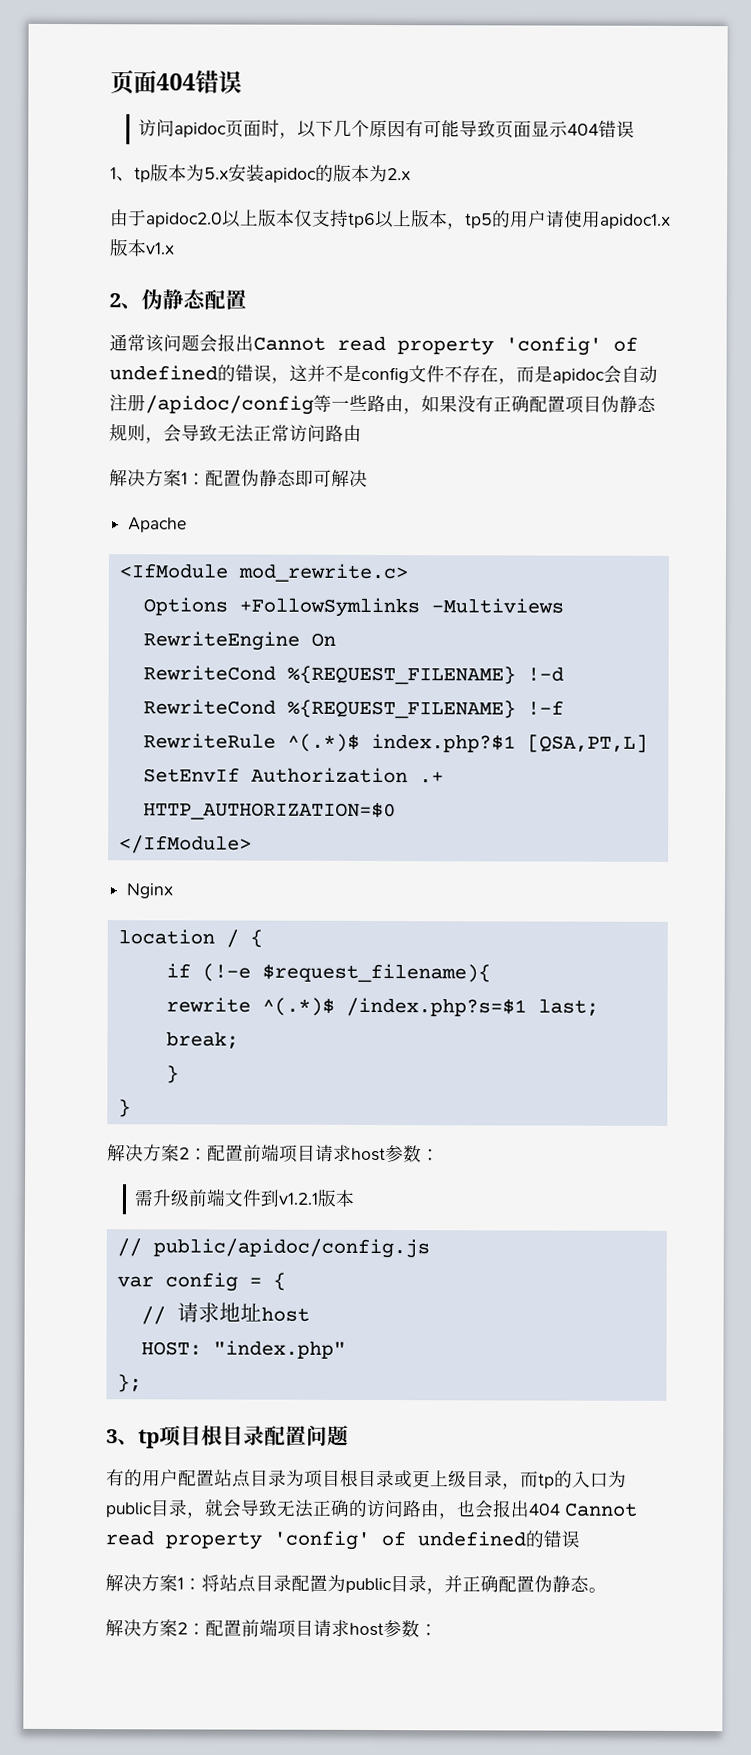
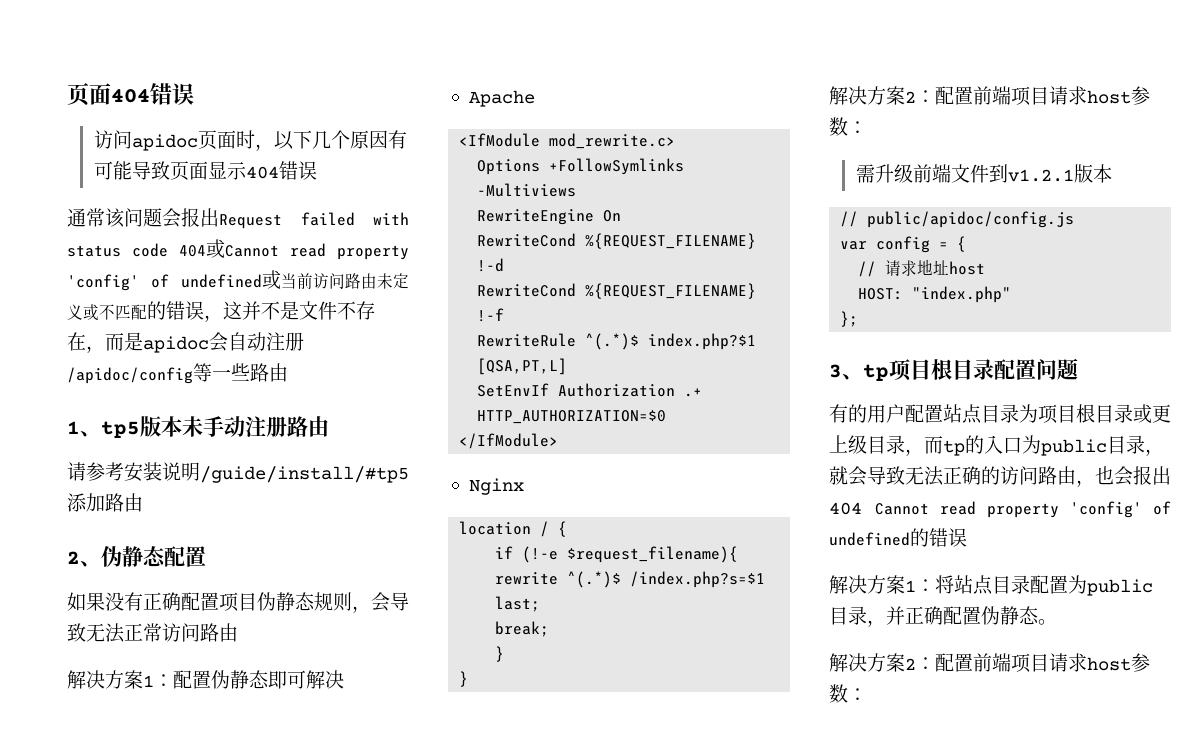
- 1、tp版本为5.x安装apidoc的版本为2.x
- 由于apidoc2.0以上版本仅支持tp6以上版本，tp5的用户请使用apidoc1.x版本v1.x
+ 通常该问题会报出Request failed with status code 404或Cannot read property 'config' of undefined或当前访问路由未定义或不匹配的错误，这并不是文件不存在，而是apidoc会自动注册/apidoc/config等一些路由
+ 1、tp5版本未手动注册路由
+ 请参考安装说明/guide/install/#tp5添加路由
  2、伪静态配置
- 通常该问题会报出Cannot read property 'config' of undefined的错误，这并不是config文件不存在，而是apidoc会自动注册/apidoc/config等一些路由，如果没有正确配置项目伪静态规则，会导致无法正常访问路由
+ 如果没有正确配置项目伪静态规则，会导致无法正常访问路由

